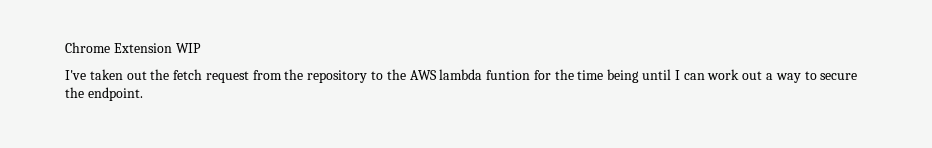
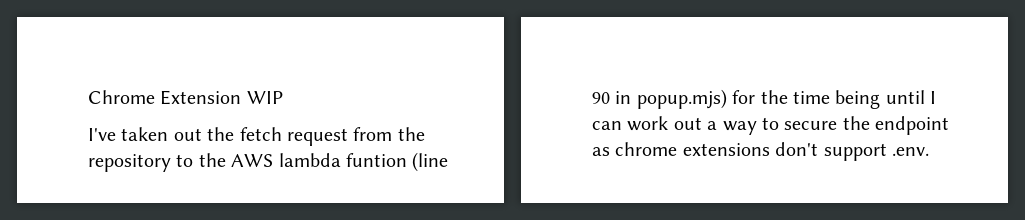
- I've taken out the fetch request from the repository to the AWS lambda funtion for the time being until I can work out a way to secure the endpoint.
+ I've taken out the fetch request from the repository to the AWS lambda funtion (line 90 in popup.mjs) for the time being until I can work out a way to secure the endpoint as chrome extensions don't support .env.

